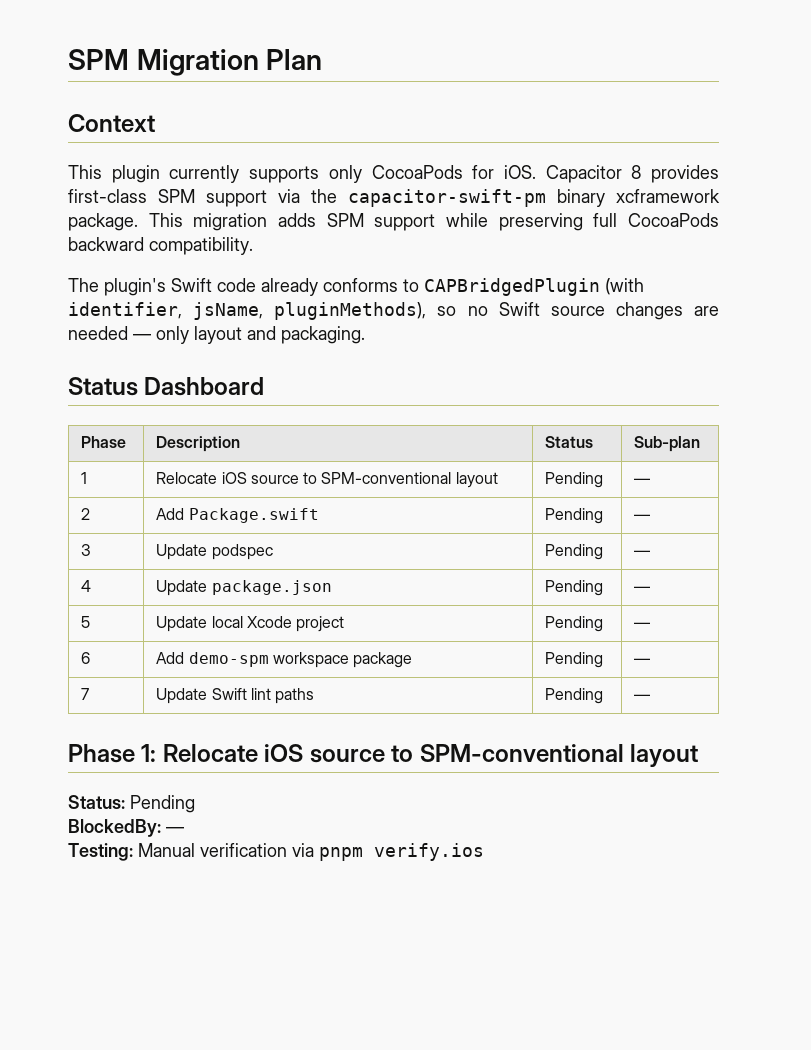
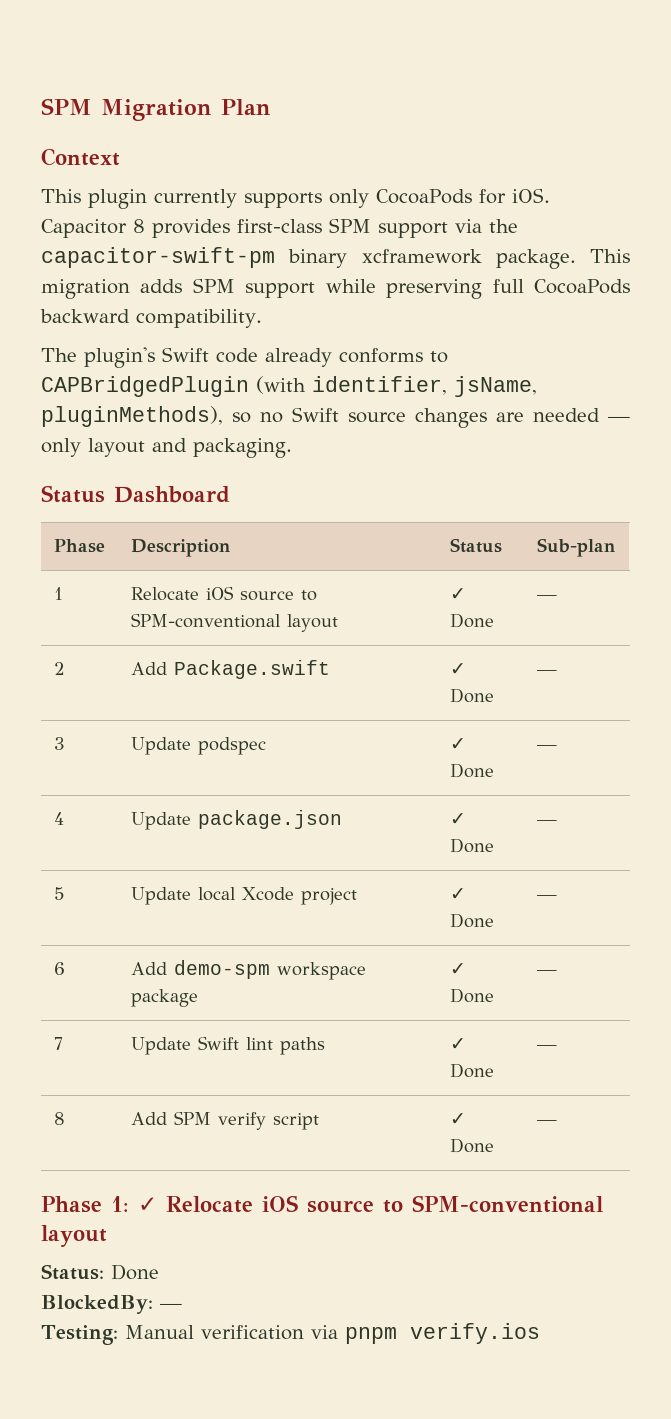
- 1 | Relocate iOS source to SPM-conventional layout | Pending | —
+ 1 | Relocate iOS source to SPM-conventional layout | ✓ Done | —
- 2 | Add Package.swift | Pending | —
+ 2 | Add Package.swift | ✓ Done | —
- 3 | Update podspec | Pending | —
+ 3 | Update podspec | ✓ Done | —
- 4 | Update package.json | Pending | —
+ 4 | Update package.json | ✓ Done | —
- 5 | Update local Xcode project | Pending | —
+ 5 | Update local Xcode project | ✓ Done | —
- 6 | Add demo-spm workspace package | Pending | —
+ 6 | Add demo-spm workspace package | ✓ Done | —
- 7 | Update Swift lint paths | Pending | —
+ 7 | Update Swift lint paths | ✓ Done | —
+ 8 | Add SPM verify script | ✓ Done | —
- Phase 1: Relocate iOS source to SPM-conventional layout
+ Phase 1: ✓ Relocate iOS source to SPM-conventional layout
- Status: Pending
+ Status: Done

